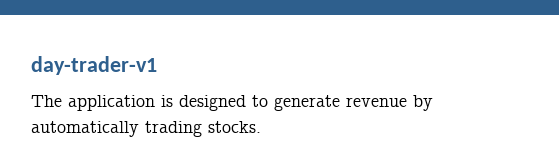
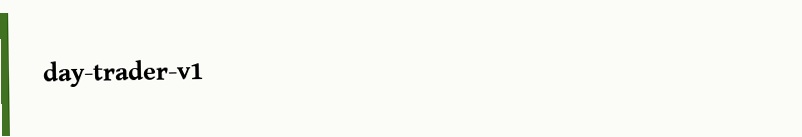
- The application is designed to generate revenue by automatically trading stocks.

